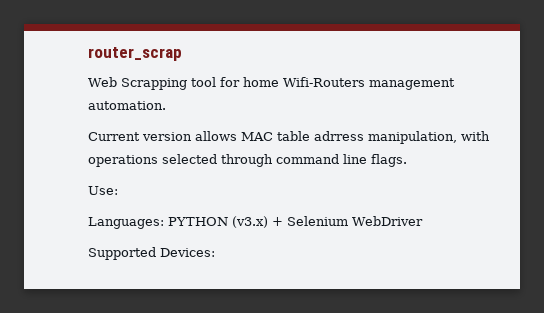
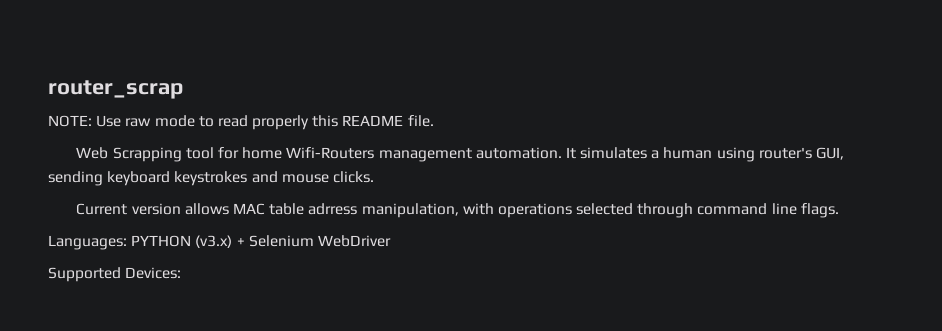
+ NOTE: Use raw mode to read properly this README file.
+ It simulates a human using router's GUI, sending keyboard keystrokes and mouse clicks.
- Use:

